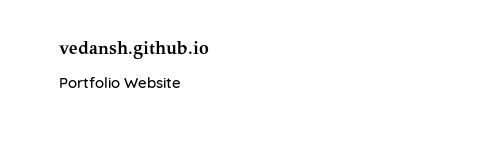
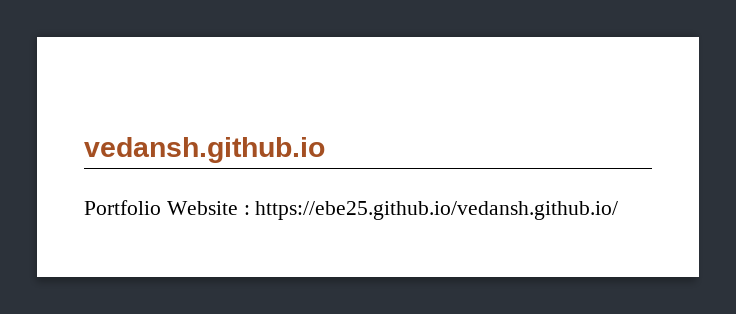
- Portfolio Website
+ Portfolio Website : https://ebe25.github.io/vedansh.github.io/

